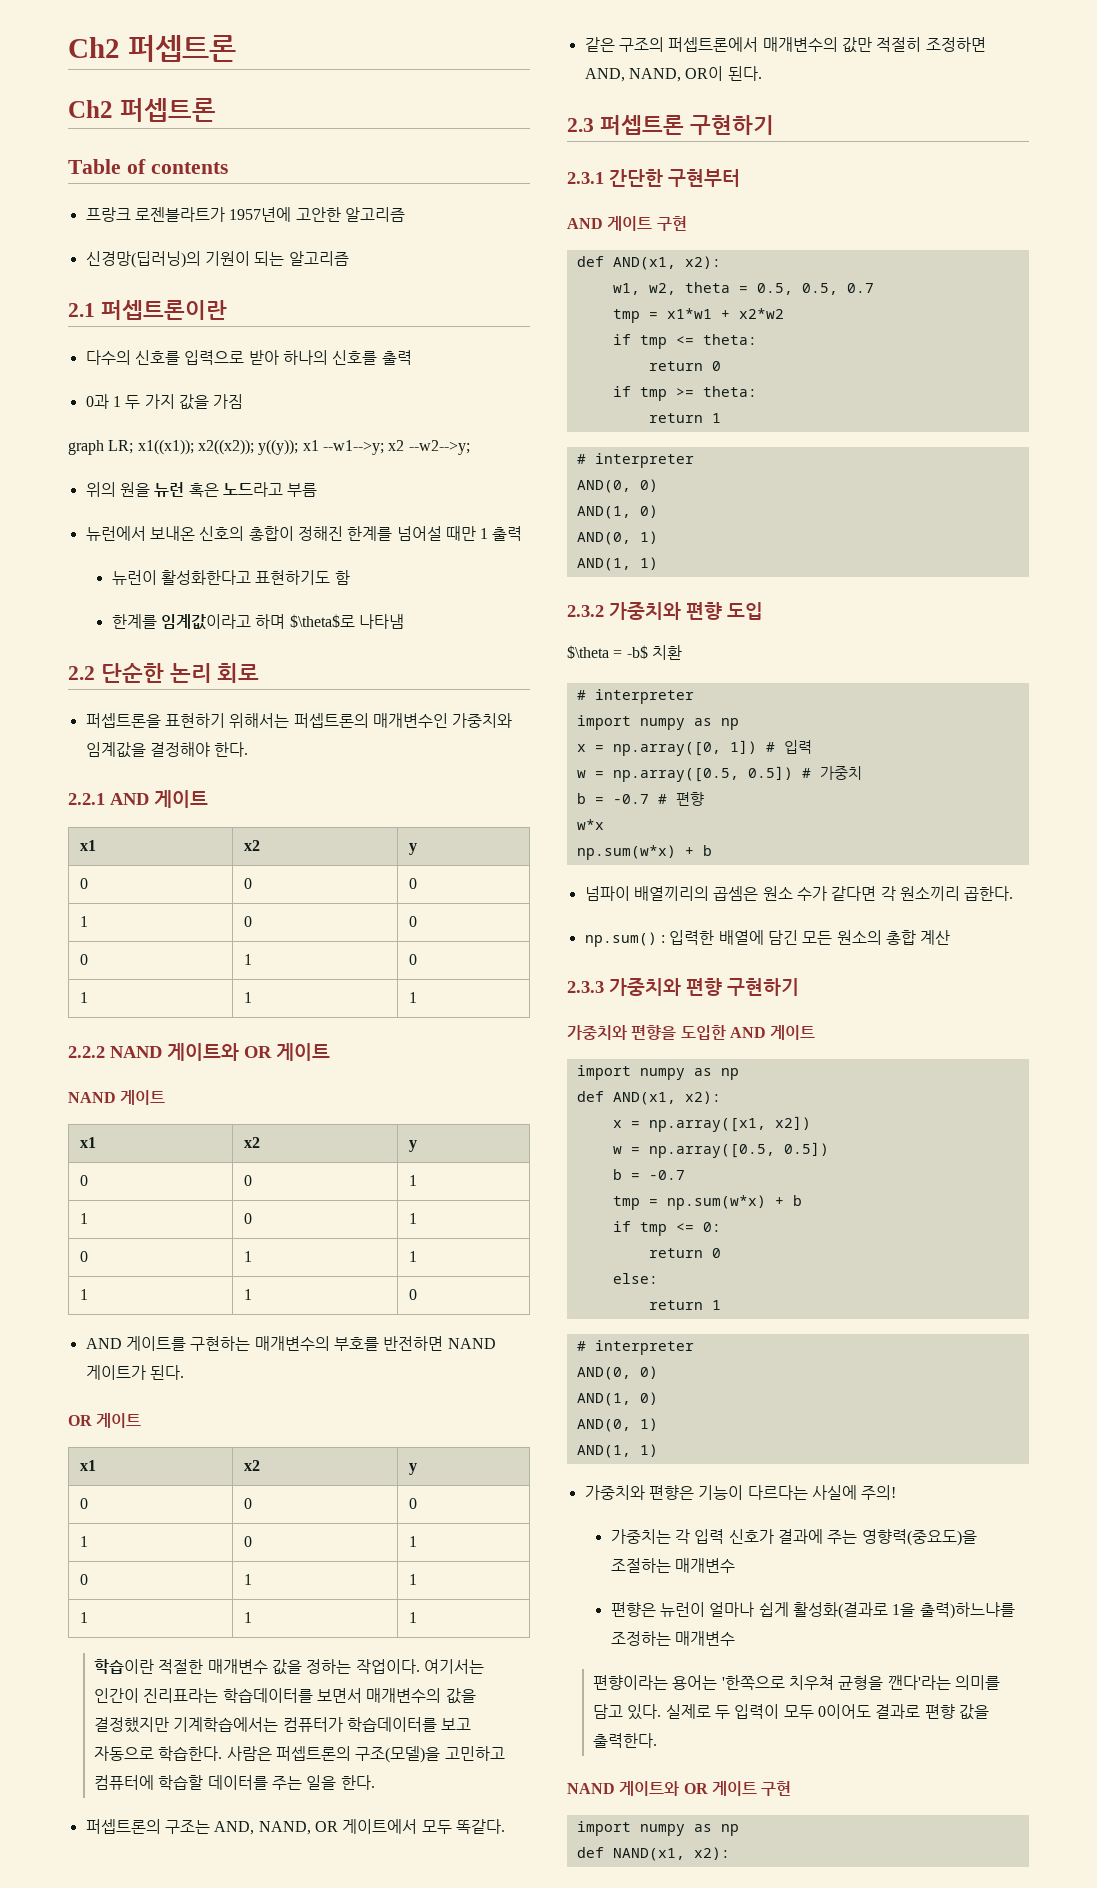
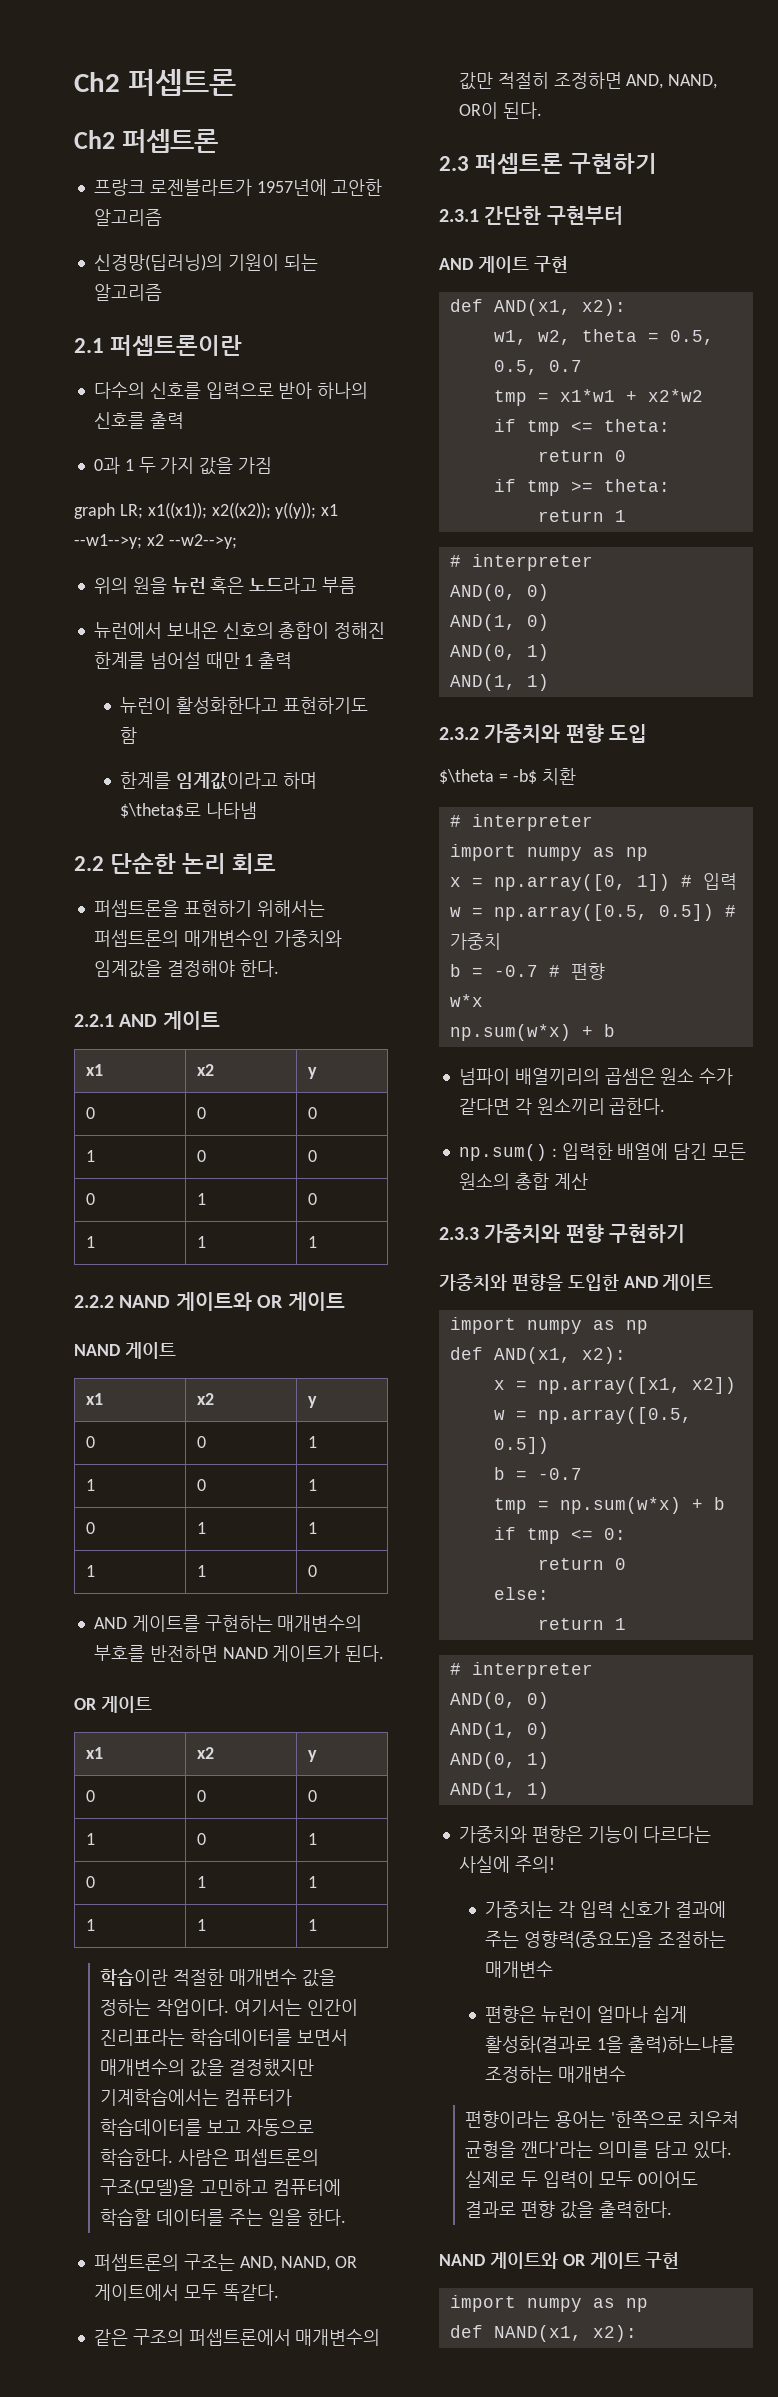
- Table of contents

